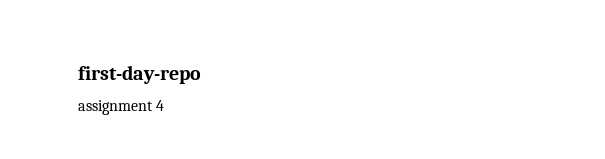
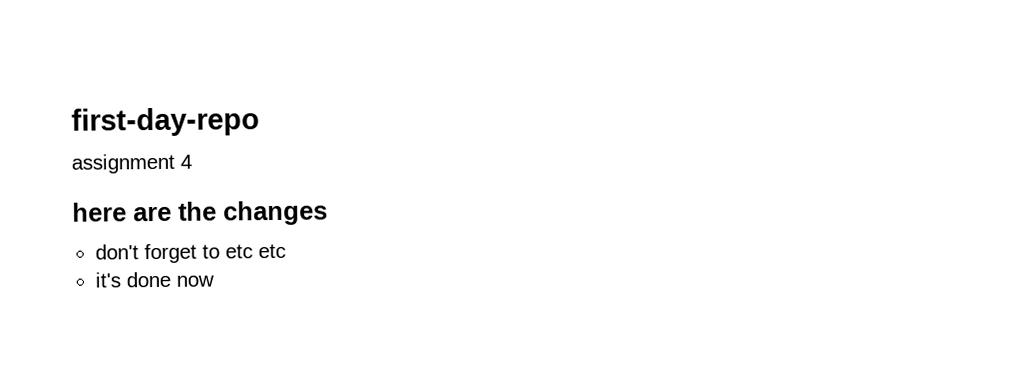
+ here are the changes
+ don't forget to etc etc
+ it's done now

